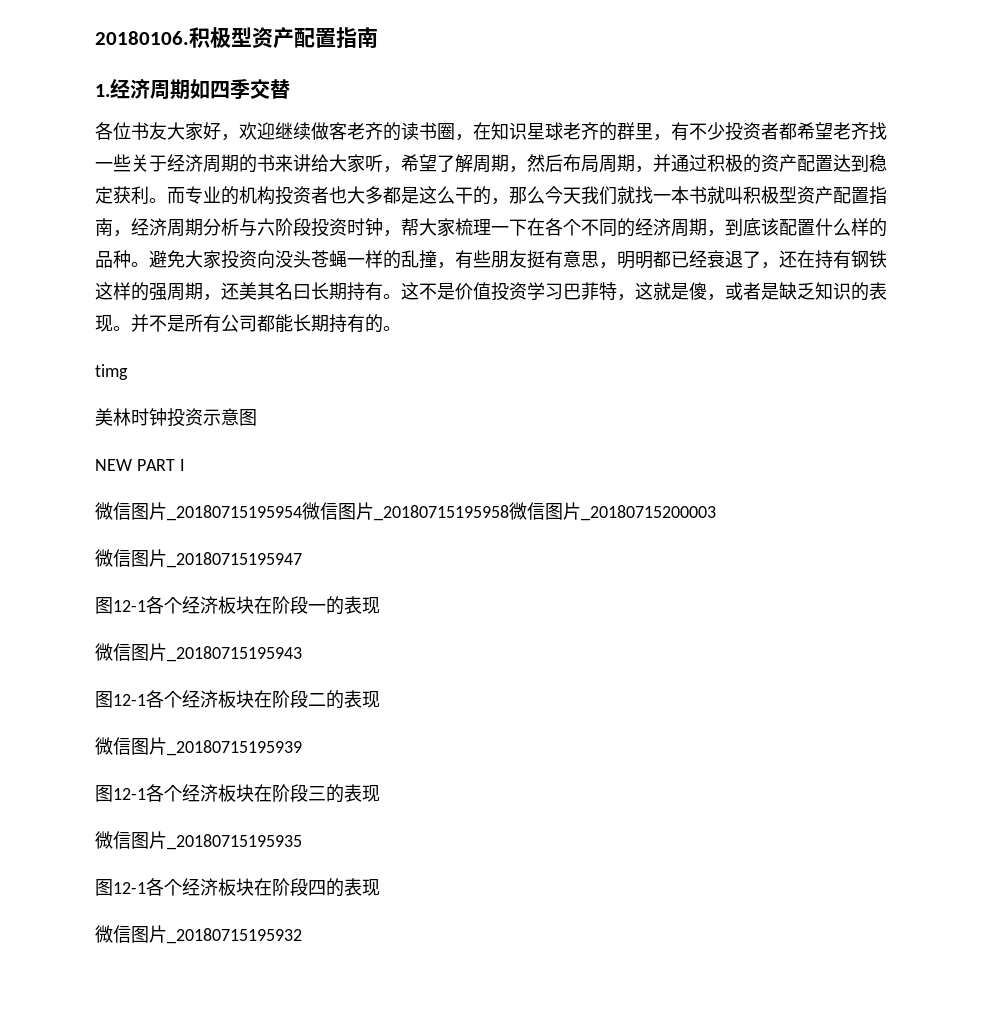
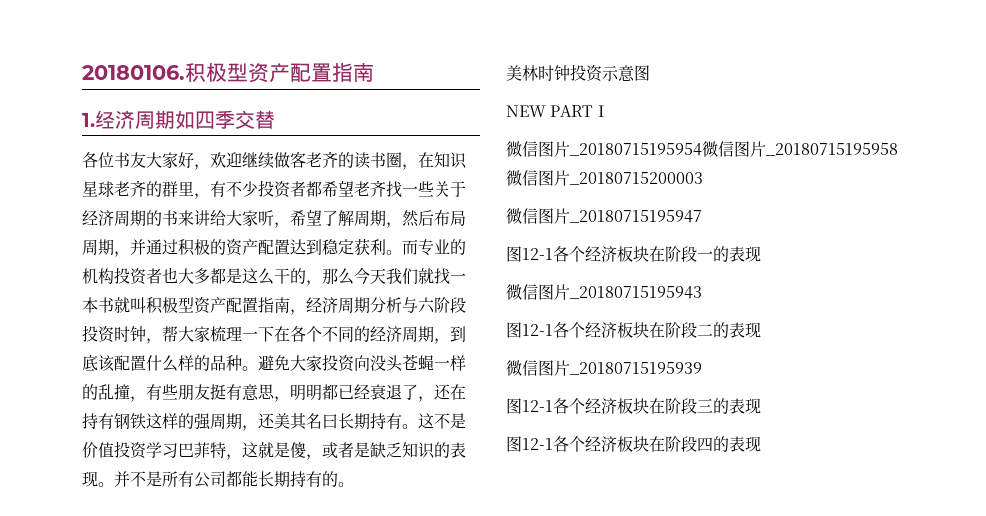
- timg
- 微信图片_20180715195935
- 微信图片_20180715195932

